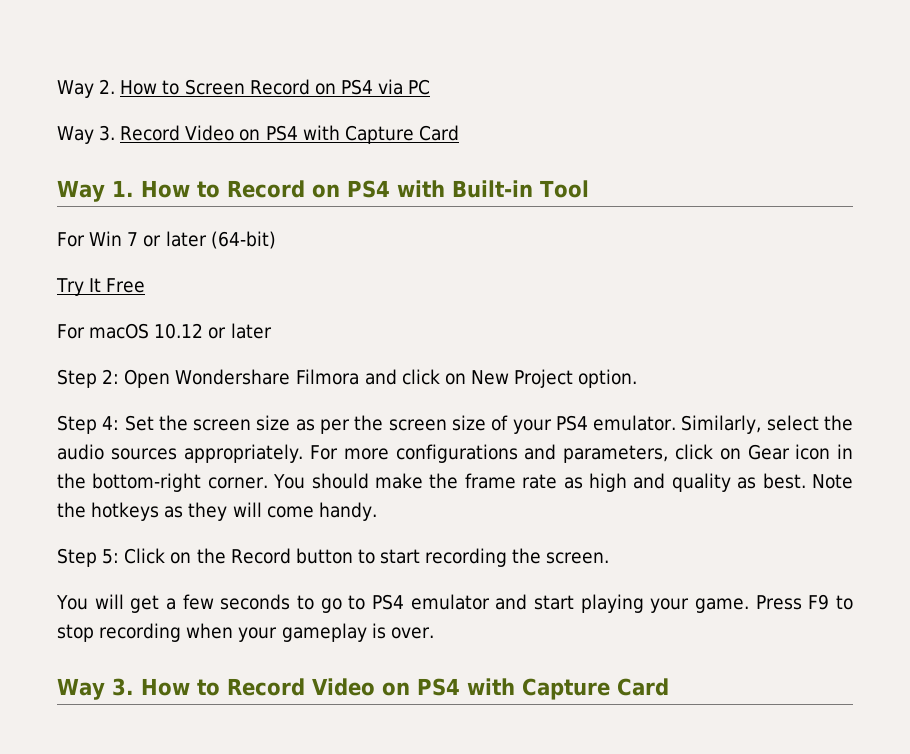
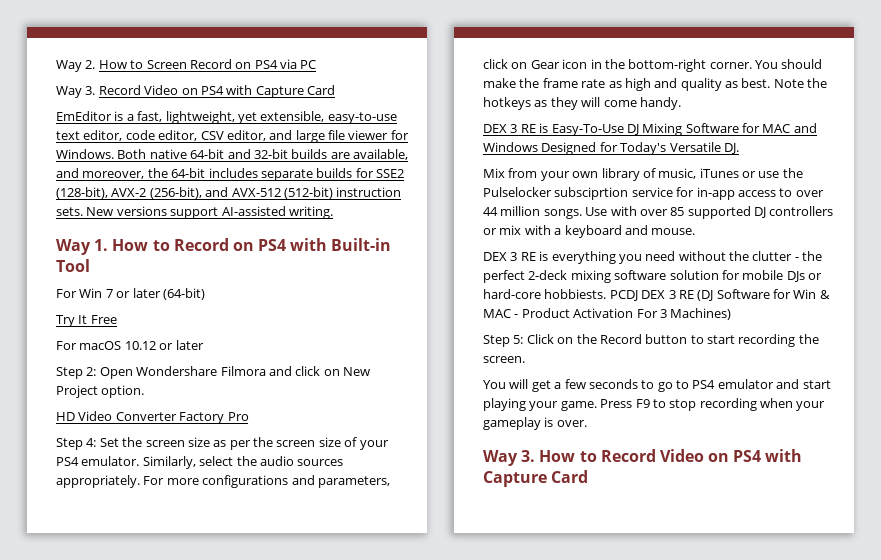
+ EmEditor is a fast, lightweight, yet extensible, easy-to-use text editor, code editor, CSV editor, and large file viewer for Windows. Both native 64-bit and 32-bit builds are available, and moreover, the 64-bit includes separate builds for SSE2 (128-bit), AVX-2 (256-bit), and AVX-512 (512-bit) instruction sets. New versions support AI-assisted writing.
+ HD Video Converter Factory Pro
+ DEX 3 RE is Easy-To-Use DJ Mixing Software for MAC and Windows Designed for Today's Versatile DJ.
+ Mix from your own library of music, iTunes or use the Pulselocker subsciprtion service for in-app access to over 44 million songs. Use with over 85 supported DJ controllers or mix with a keyboard and mouse.
+ DEX 3 RE is everything you need without the clutter - the perfect 2-deck mixing software solution for mobile DJs or hard-core hobbiests. PCDJ DEX 3 RE (DJ Software for Win & MAC - Product Activation For 3 Machines)

